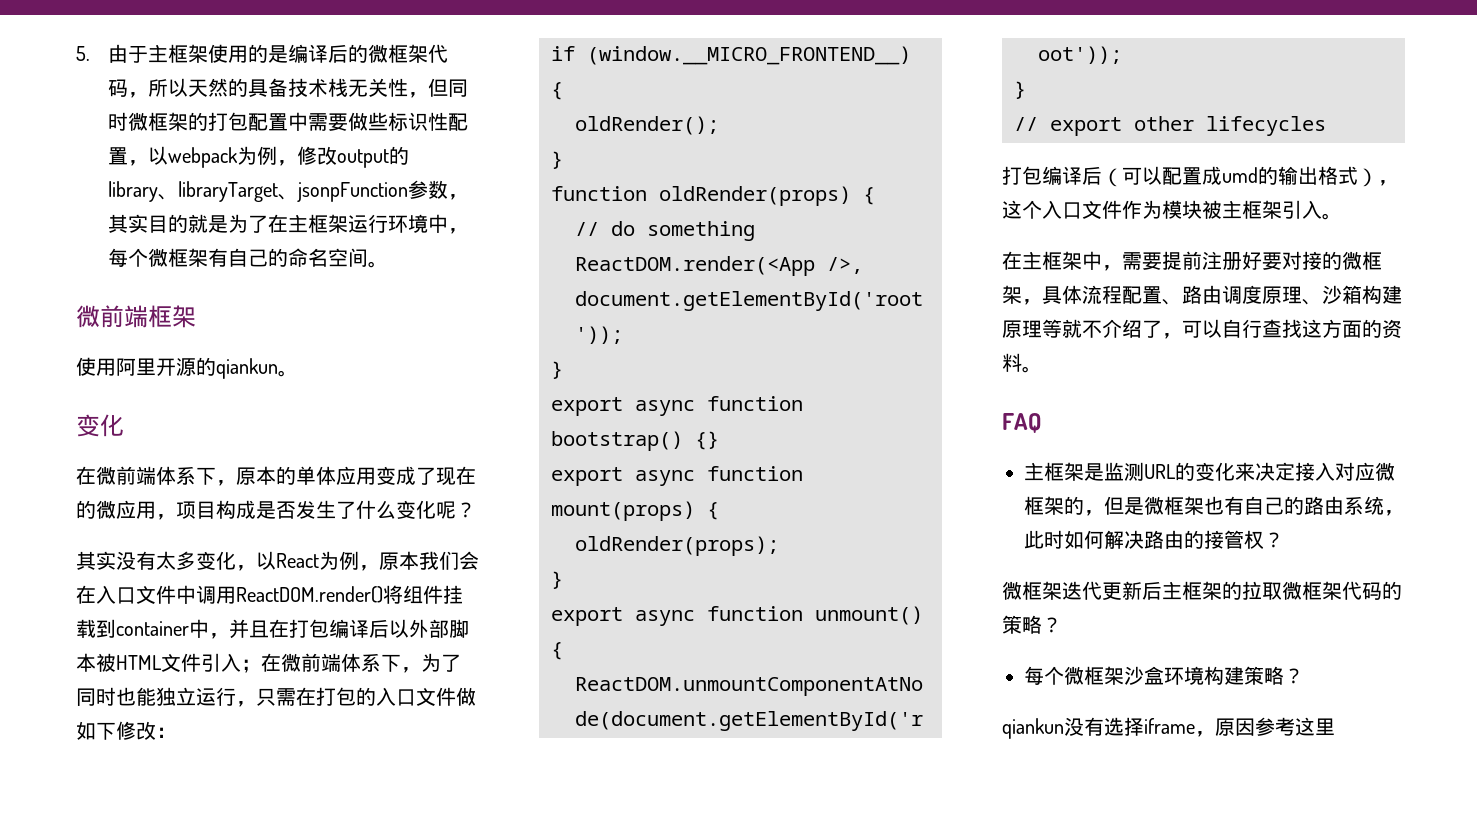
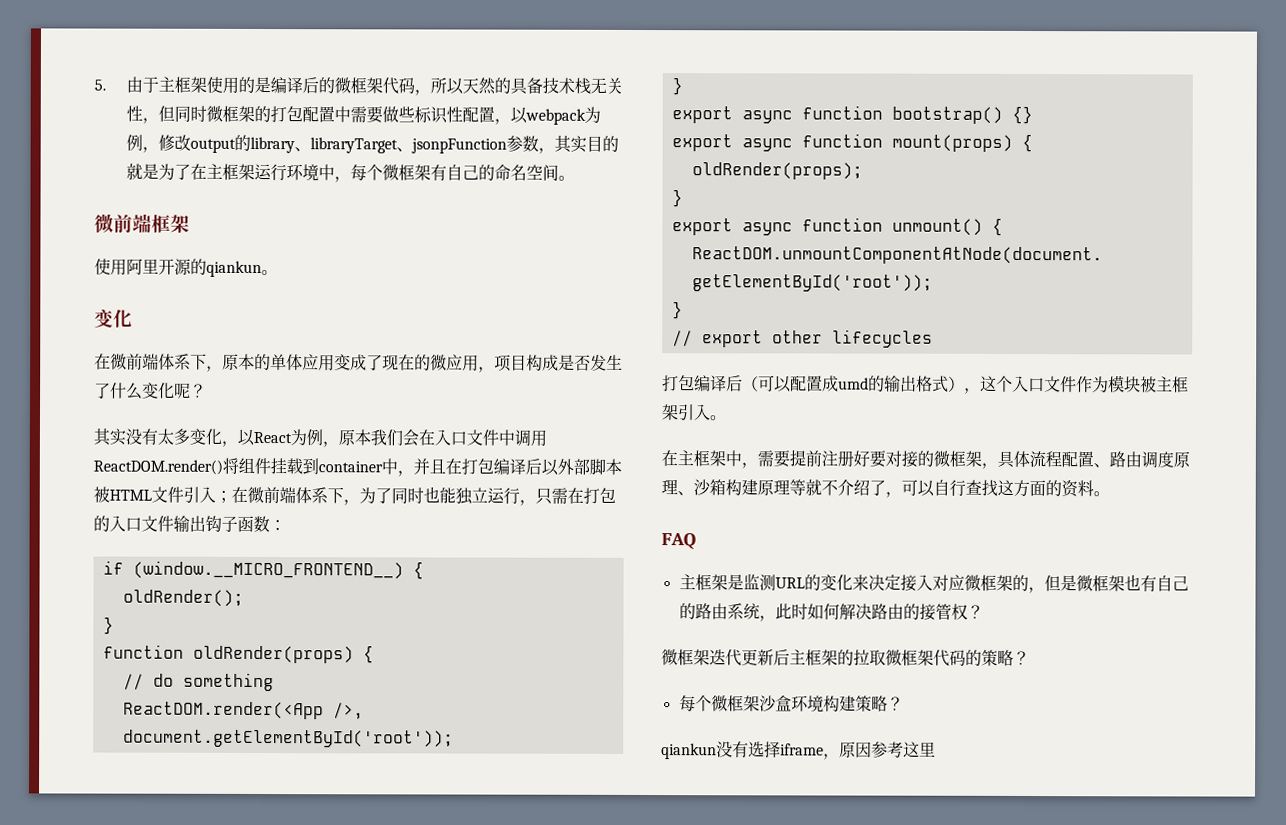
- 其实没有太多变化，以React为例，原本我们会在入口文件中调用ReactDOM.render()将组件挂载到container中，并且在打包编译后以外部脚本被HTML文件引入；在微前端体系下，为了同时也能独立运行，只需在打包的入口文件做如下修改：
+ 其实没有太多变化，以React为例，原本我们会在入口文件中调用ReactDOM.render()将组件挂载到container中，并且在打包编译后以外部脚本被HTML文件引入；在微前端体系下，为了同时也能独立运行，只需在打包的入口文件输出钩子函数：

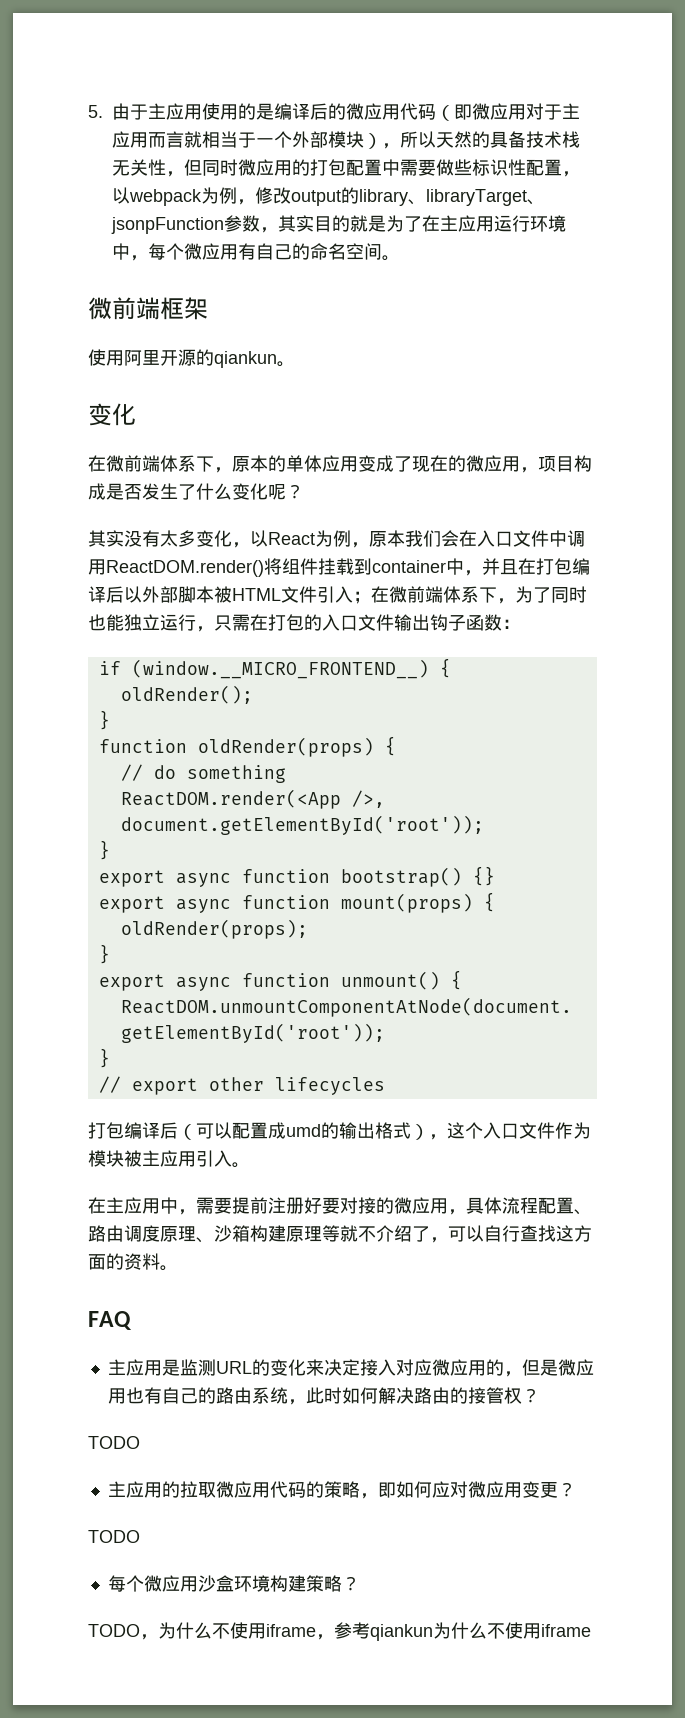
- 5.由于主框架使用的是编译后的微框架代码，所以天然的具备技术栈无关性，但同时微框架的打包配置中需要做些标识性配置，以webpack为例，修改output的library、libraryTarget、jsonpFunction参数，其实目的就是为了在主框架运行环境中，每个微框架有自己的命名空间。
+ 5.由于主应用使用的是编译后的微应用代码（即微应用对于主应用而言就相当于一个外部模块），所以天然的具备技术栈无关性，但同时微应用的打包配置中需要做些标识性配置，以webpack为例，修改output的library、libraryTarget、jsonpFunction参数，其实目的就是为了在主应用运行环境中，每个微应用有自己的命名空间。
- 打包编译后（可以配置成umd的输出格式），这个入口文件作为模块被主框架引入。
+ 打包编译后（可以配置成umd的输出格式），这个入口文件作为模块被主应用引入。
- 在主框架中，需要提前注册好要对接的微框架，具体流程配置、路由调度原理、沙箱构建原理等就不介绍了，可以自行查找这方面的资料。
+ 在主应用中，需要提前注册好要对接的微应用，具体流程配置、路由调度原理、沙箱构建原理等就不介绍了，可以自行查找这方面的资料。
- 主框架是监测URL的变化来决定接入对应微框架的，但是微框架也有自己的路由系统，此时如何解决路由的接管权？
- 微框架迭代更新后主框架的拉取微框架代码的策略？
- 每个微框架沙盒环境构建策略？
+ 主应用是监测URL的变化来决定接入对应微应用的，但是微应用也有自己的路由系统，此时如何解决路由的接管权？
+ TODO
+ 主应用的拉取微应用代码的策略，即如何应对微应用变更？
+ TODO
+ 每个微应用沙盒环境构建策略？
- qiankun没有选择iframe，原因参考这里
+ TODO，为什么不使用iframe，参考qiankun为什么不使用iframe

